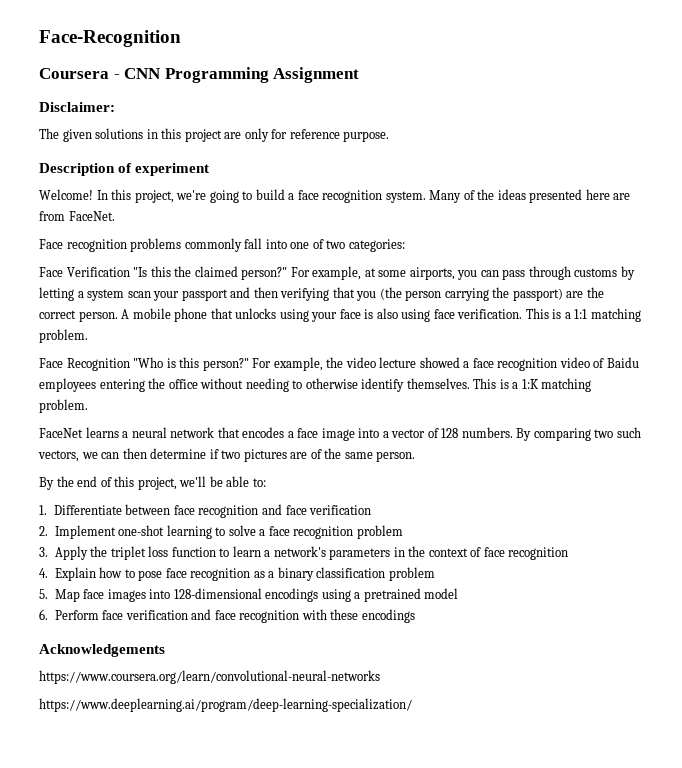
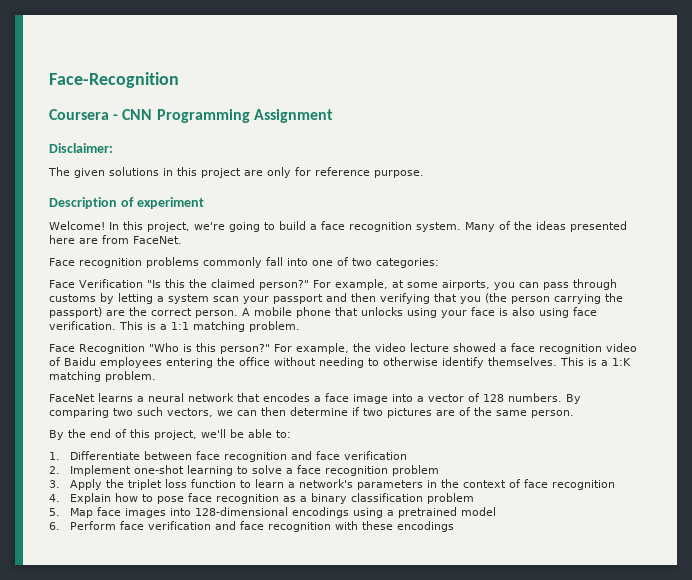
- Acknowledgements
- https://www.coursera.org/learn/convolutional-neural-networks
- https://www.deeplearning.ai/program/deep-learning-specialization/

